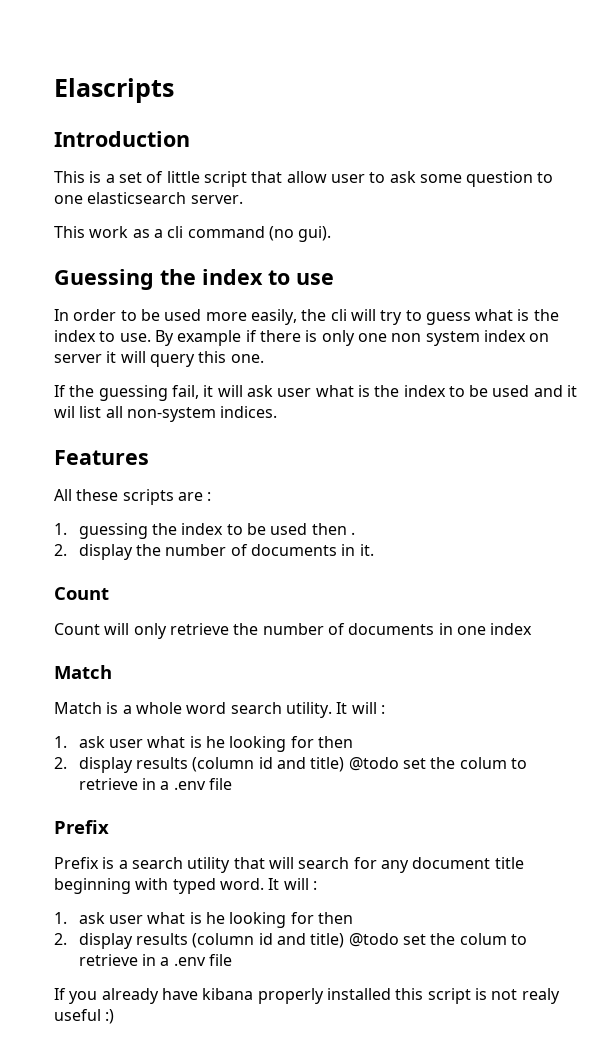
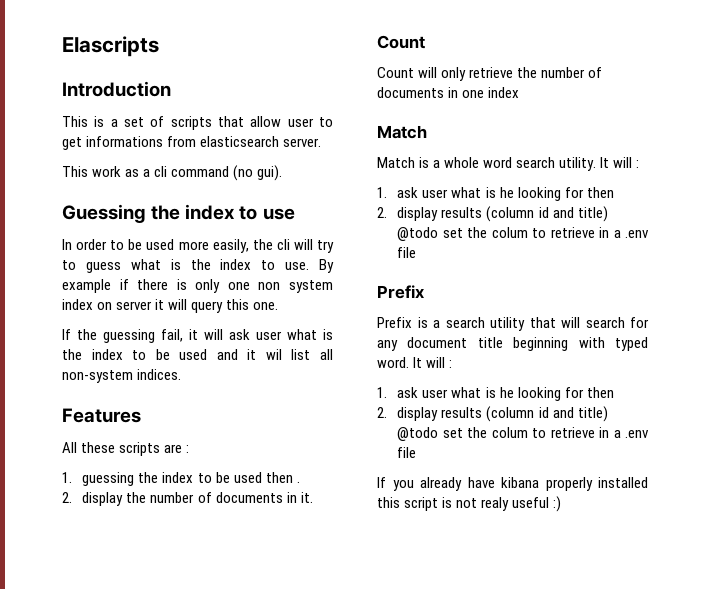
- This is a set of little script that allow user to ask some question to one elasticsearch server.
+ This is a set of scripts that allow user to get informations from elasticsearch server.

